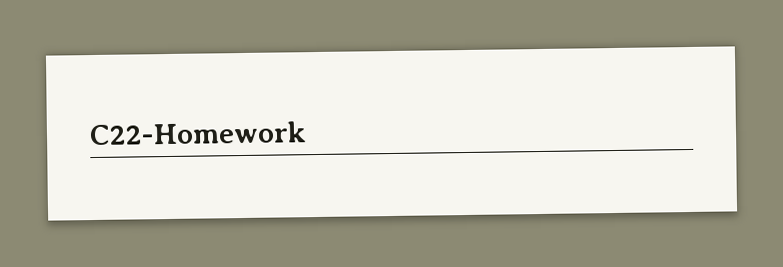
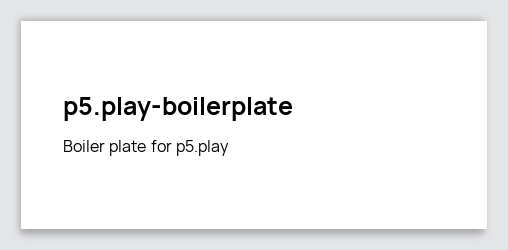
- C22-Homework
+ p5.play-boilerplate
+ Boiler plate for p5.play

